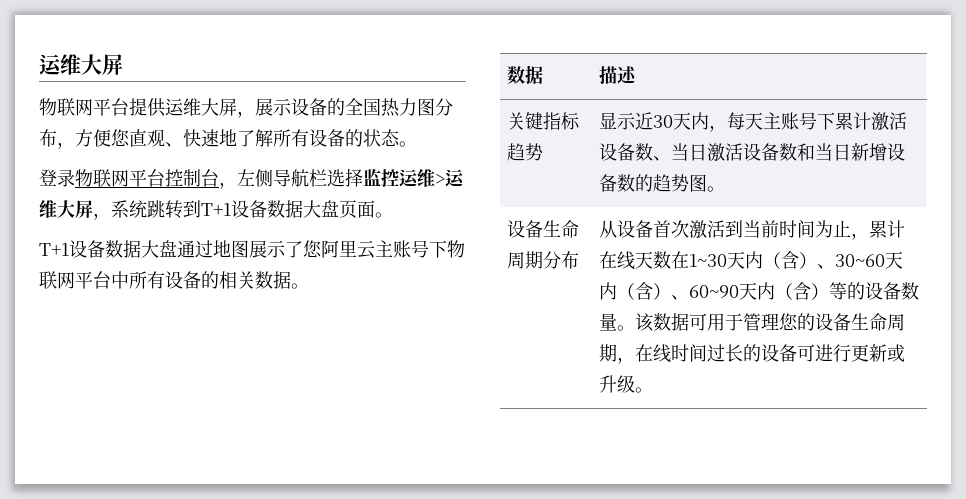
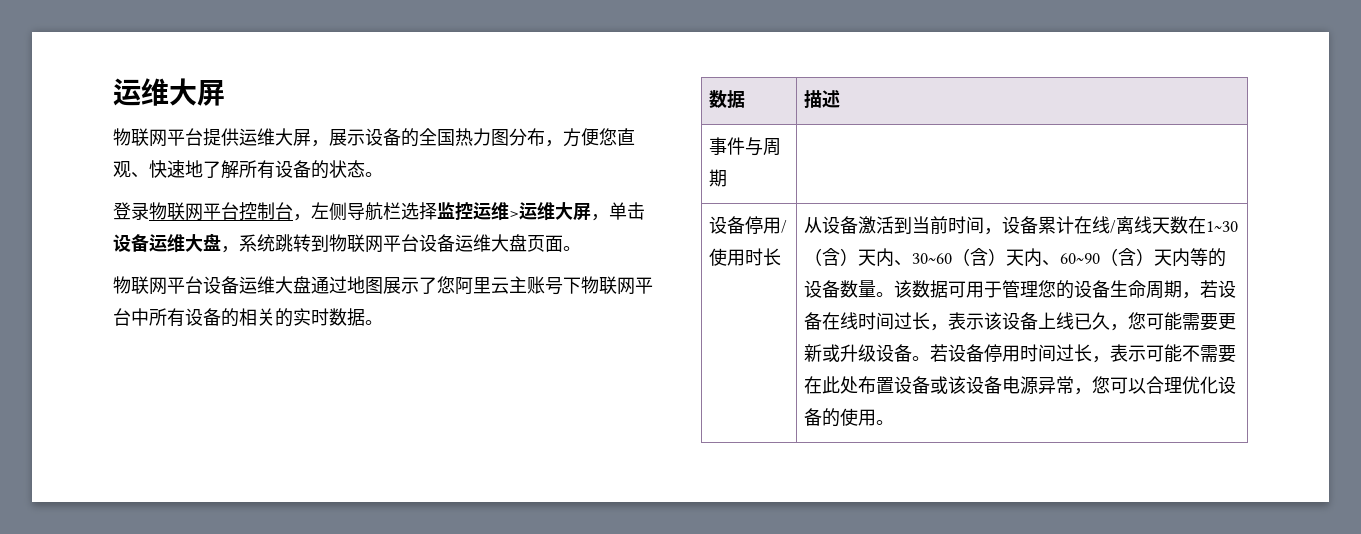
- 登录物联网平台控制台，左侧导航栏选择监控运维>运维大屏，系统跳转到T+1设备数据大盘页面。
- T+1设备数据大盘通过地图展示了您阿里云主账号下物联网平台中所有设备的相关数据。
+ 登录物联网平台控制台，左侧导航栏选择监控运维>运维大屏，单击设备运维大盘，系统跳转到物联网平台设备运维大盘页面。
+ 物联网平台设备运维大盘通过地图展示了您阿里云主账号下物联网平台中所有设备的相关的实时数据。
- 关键指标趋势 | 显示近30天内，每天主账号下累计激活设备数、当日激活设备数和当日新增设备数的趋势图。
- 设备生命周期分布
+ 事件与周期 |
+ 设备停用/使用时长
- 从设备首次激活到当前时间为止，累计在线天数在1~30天内（含）、30~60天内（含）、60~90天内（含）等的设备数量。
+ 从设备激活到当前时间，设备累计在线/离线天数在1~30（含）天内、30~60（含）天内、60~90（含）天内等的设备数量。
- 该数据可用于管理您的设备生命周期，在线时间过长的设备可进行更新或升级。
+ 该数据可用于管理您的设备生命周期，若设备在线时间过长，表示该设备上线已久，您可能需要更新或升级设备。若设备停用时间过长，表示可能不需要在此处布置设备或该设备电源异常，您可以合理优化设备的使用。

